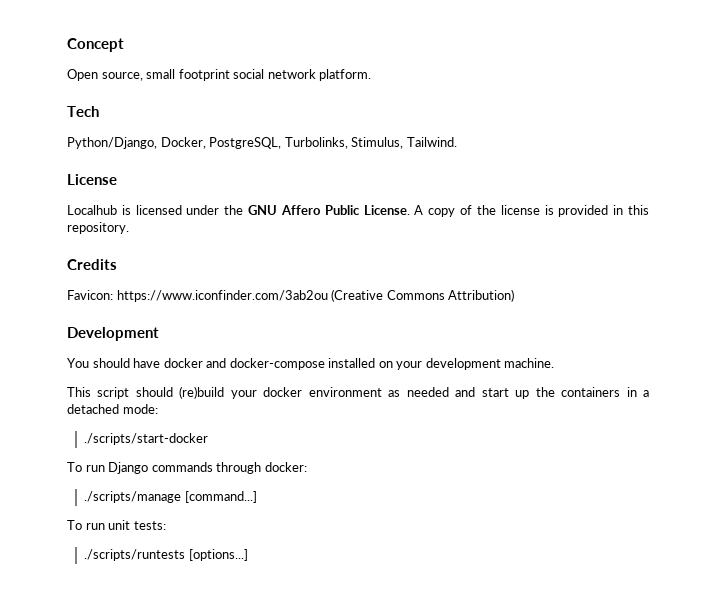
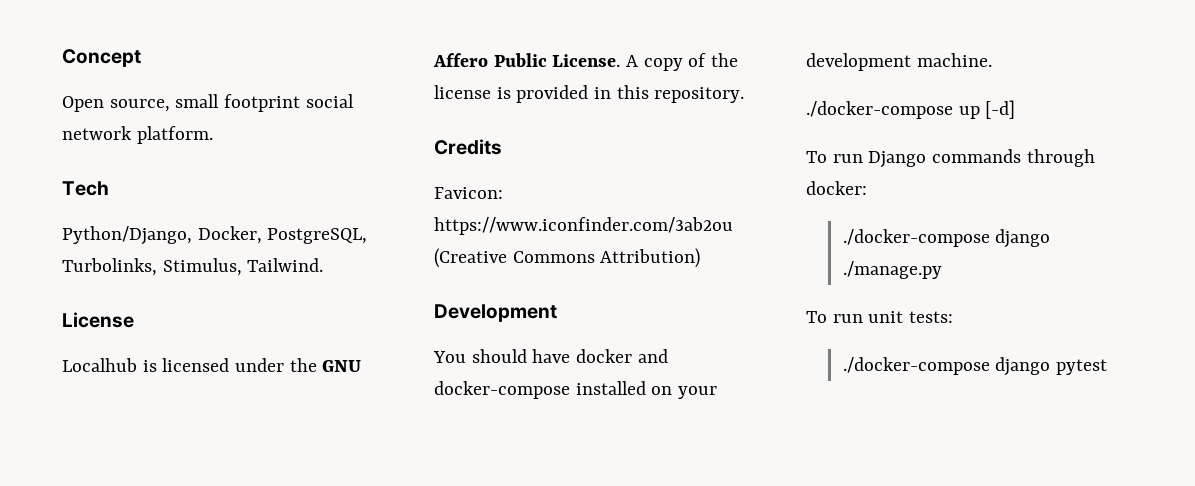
- This script should (re)build your docker environment as needed and start up the containers in a detached mode:
- ./scripts/start-docker
+ ./docker-compose up [-d]
- ./scripts/manage [command...]
+ ./docker-compose django ./manage.py
- ./scripts/runtests [options...]
+ ./docker-compose django pytest

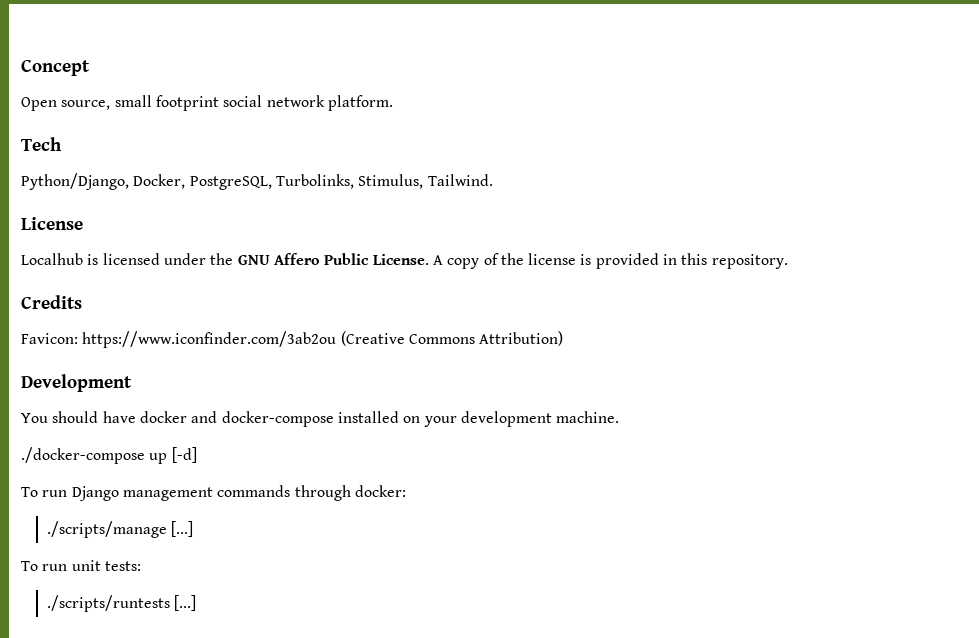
- To run Django commands through docker:
+ To run Django management commands through docker:
- ./docker-compose django ./manage.py
+ ./scripts/manage [...]
- ./docker-compose django pytest
+ ./scripts/runtests [...]

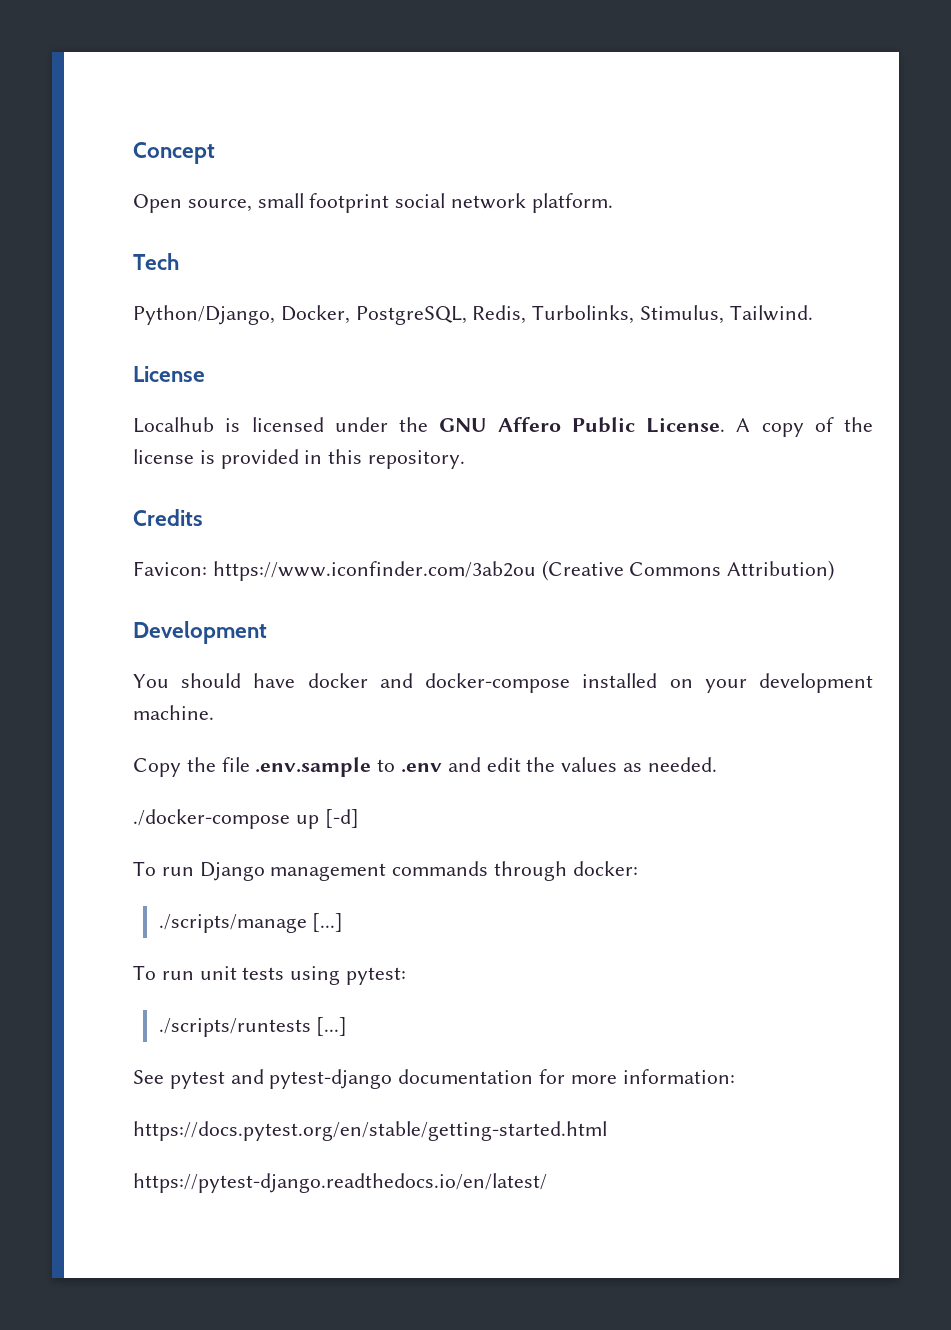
- Python/Django, Docker, PostgreSQL, Turbolinks, Stimulus, Tailwind.
+ Python/Django, Docker, PostgreSQL, Redis, Turbolinks, Stimulus, Tailwind.
+ Copy the file .env.sample to .env and edit the values as needed.
- To run unit tests:
+ To run unit tests using pytest:
+ See pytest and pytest-django documentation for more information:
+ https://docs.pytest.org/en/stable/getting-started.html
+ https://pytest-django.readthedocs.io/en/latest/

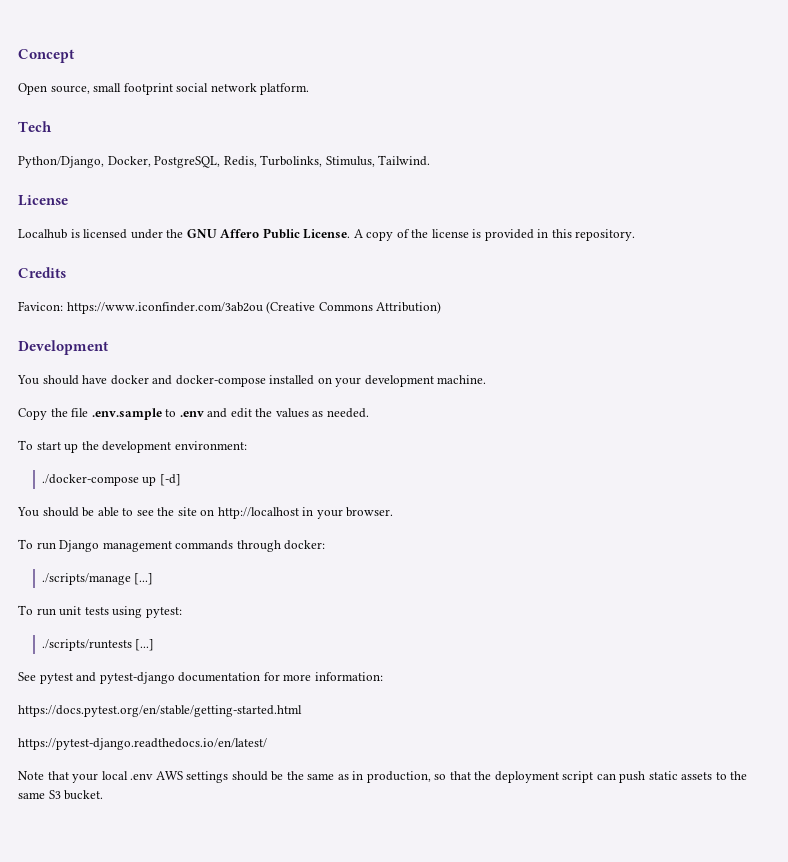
+ To start up the development environment:
  ./docker-compose up [-d]
+ You should be able to see the site on http://localhost in your browser.
+ Note that your local .env AWS settings should be the same as in production, so that the deployment script can push static assets to the same S3 bucket.

